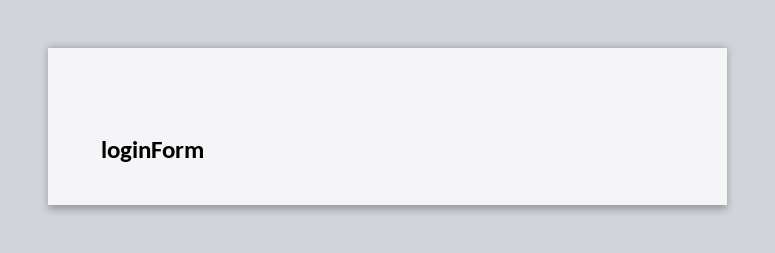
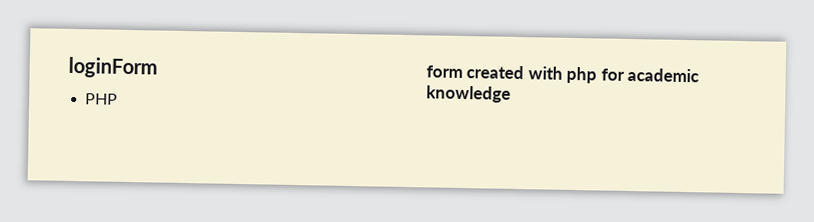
+ PHP
+ form created with php for academic knowledge

